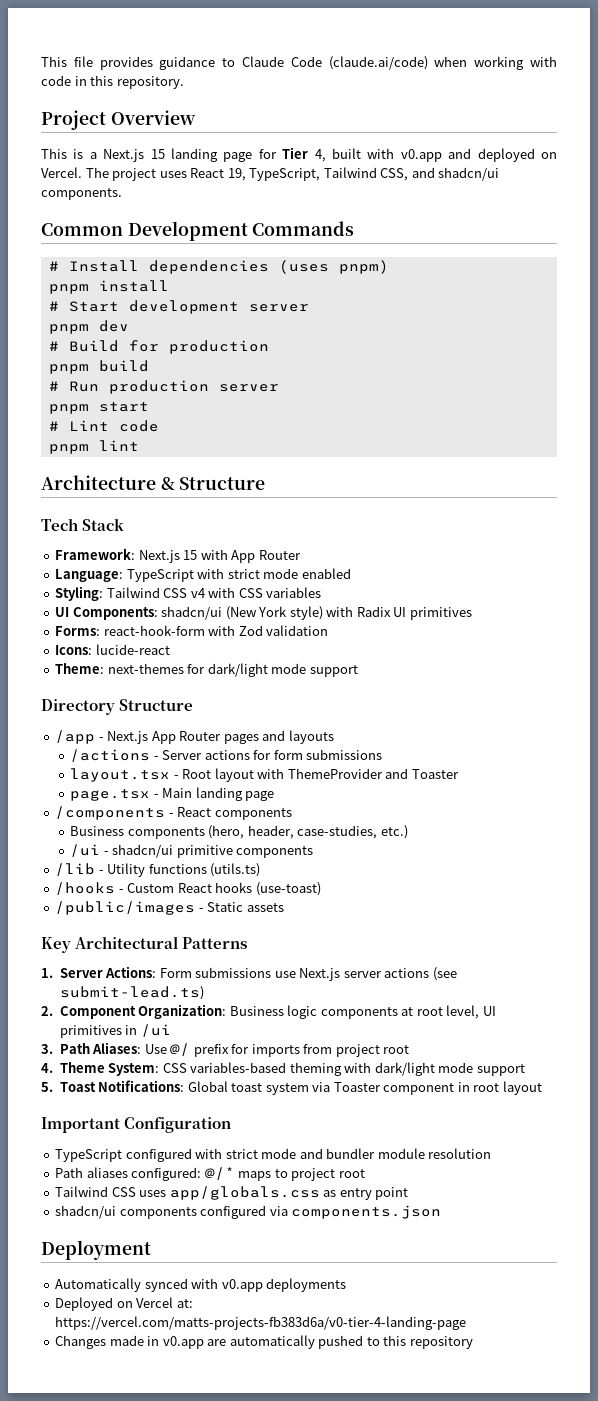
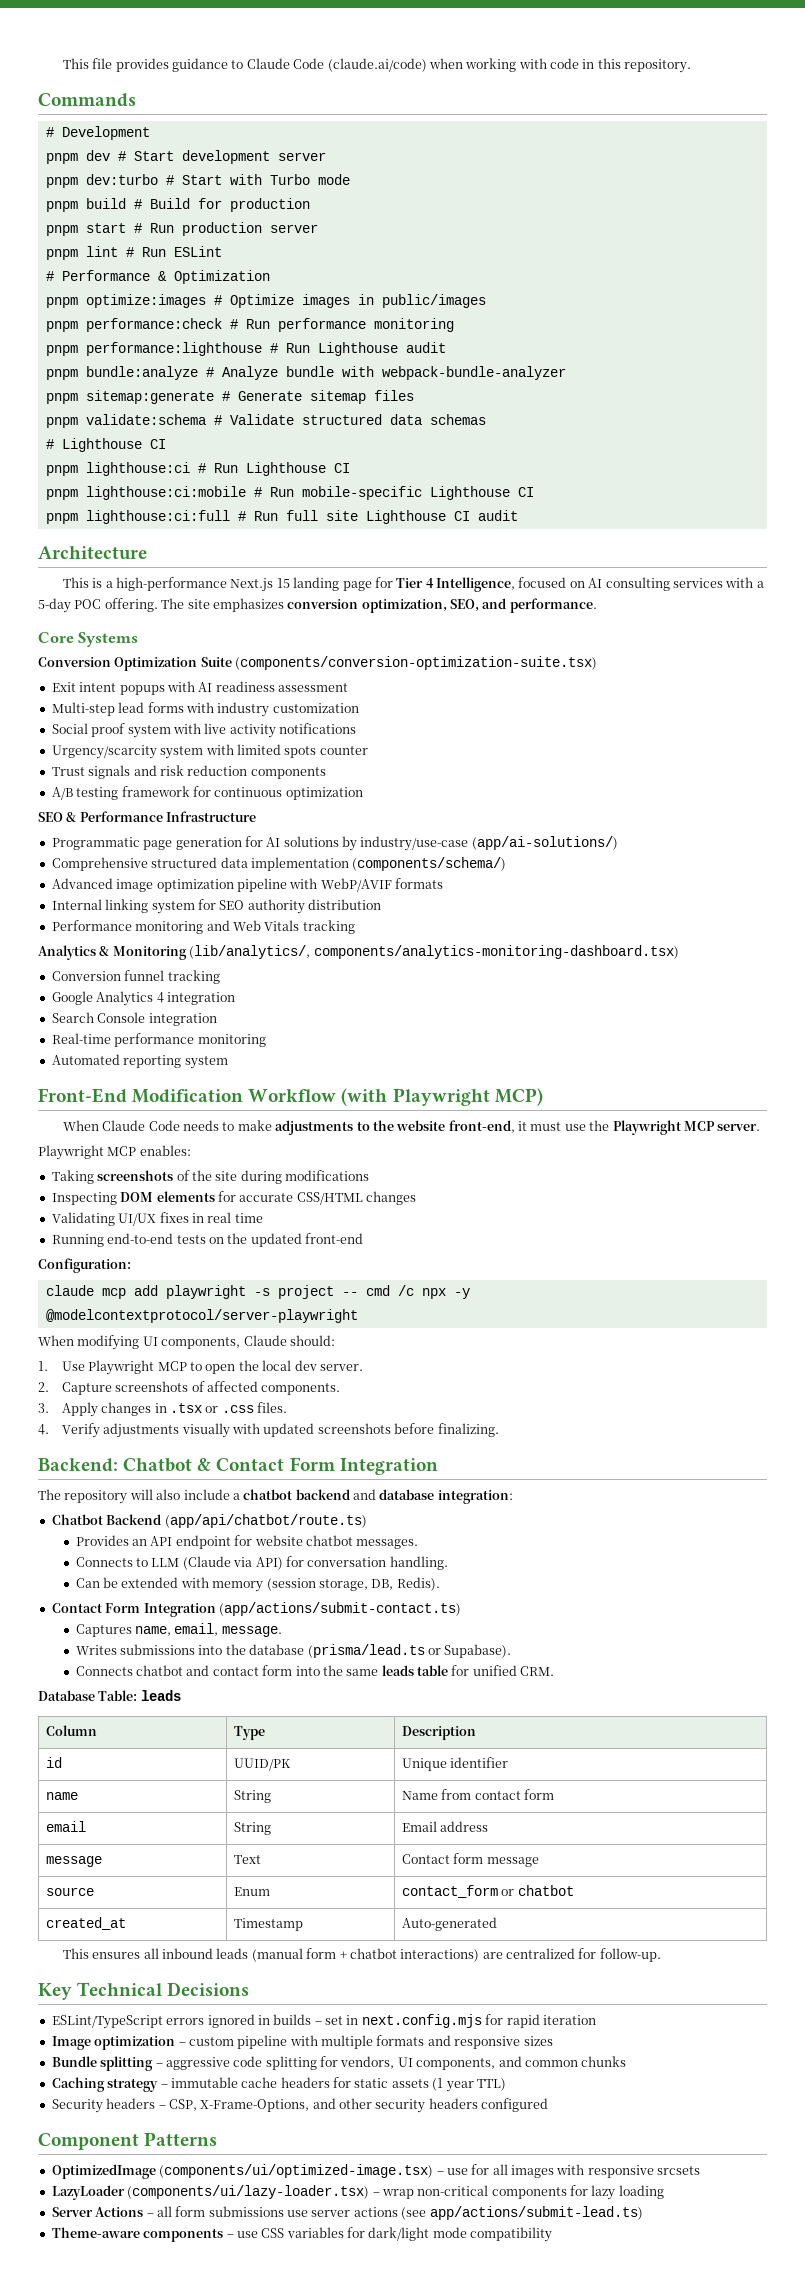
- Project Overview
+ Commands
+ # Development
+ pnpm dev # Start development server
+ pnpm dev:turbo # Start with Turbo mode
+ pnpm build # Build for production
+ pnpm start # Run production server
+ pnpm lint # Run ESLint
+ # Performance & Optimization
+ pnpm optimize:images # Optimize images in public/images
+ pnpm performance:check # Run performance monitoring
+ pnpm performance:lighthouse # Run Lighthouse audit
+ pnpm bundle:analyze # Analyze bundle with webpack-bundle-analyzer
+ pnpm sitemap:generate # Generate sitemap files
+ pnpm validate:schema # Validate structured data schemas
+ # Lighthouse CI
+ pnpm lighthouse:ci # Run Lighthouse CI
+ pnpm lighthouse:ci:mobile # Run mobile-specific Lighthouse CI
+ pnpm lighthouse:ci:full # Run full site Lighthouse CI audit
+ Architecture
- This is a Next.js 15 landing page for Tier 4, built with v0.app and deployed on Vercel. The project uses React 19, TypeScript, Tailwind CSS, and shadcn/ui components.
- Common Development Commands
- # Install dependencies (uses pnpm)
- pnpm install
- # Start development server
- pnpm dev
- # Build for production
- pnpm build
- # Run production server
- pnpm start
- # Lint code
- pnpm lint
- Architecture & Structure
- Tech Stack
- Framework: Next.js 15 with App Router
- Language: TypeScript with strict mode enabled
- Styling: Tailwind CSS v4 with CSS variables
- UI Components: shadcn/ui (New York style) with Radix UI primitives
- Forms: react-hook-form with Zod validation
- Icons: lucide-react
- Theme: next-themes for dark/light mode support
- Directory Structure
- /app - Next.js App Router pages and layouts
- /actions - Server actions for form submissions
- layout.tsx - Root layout with ThemeProvider and Toaster
- page.tsx - Main landing page
- /components - React components
- Business components (hero, header, case-studies, etc.)
- /ui - shadcn/ui primitive components
- /lib - Utility functions (utils.ts)
- /hooks - Custom React hooks (use-toast)
- /public/images - Static assets
- Key Architectural Patterns
- 1. Server Actions: Form submissions use Next.js server actions (see submit-lead.ts)
- 2. Component Organization: Business logic components at root level, UI primitives in /ui
- 3. Path Aliases: Use @/ prefix for imports from project root
- 4. Theme System: CSS variables-based theming with dark/light mode support
- 5. Toast Notifications: Global toast system via Toaster component in root layout
- Important Configuration
- TypeScript configured with strict mode and bundler module resolution
- Path aliases configured: @/* maps to project root
- Tailwind CSS uses app/globals.css as entry point
- shadcn/ui components configured via components.json
- Deployment
- Automatically synced with v0.app deployments
- Deployed on Vercel at: https://vercel.com/matts-projects-fb383d6a/v0-tier-4-landing-page
- Changes made in v0.app are automatically pushed to this repository
+ This is a high-performance Next.js 15 landing page for Tier 4 Intelligence, focused on AI consulting services with a 5-day POC offering. The site emphasizes conversion optimization, SEO, and performance.
+ Core Systems
+ Conversion Optimization Suite (components/conversion-optimization-suite.tsx)
+ Exit intent popups with AI readiness assessment
+ Multi-step lead forms with industry customization
+ Social proof system with live activity notifications
+ Urgency/scarcity system with limited spots counter
+ Trust signals and risk reduction components
+ A/B testing framework for continuous optimization
+ SEO & Performance Infrastructure
+ Programmatic page generation for AI solutions by industry/use-case (app/ai-solutions/)
+ Comprehensive structured data implementation (components/schema/)
+ Advanced image optimization pipeline with WebP/AVIF formats
+ Internal linking system for SEO authority distribution
+ Performance monitoring and Web Vitals tracking
+ Analytics & Monitoring (lib/analytics/, components/analytics-monitoring-dashboard.tsx)
+ Conversion funnel tracking
+ Google Analytics 4 integration
+ Search Console integration
+ Real-time performance monitoring
+ Automated reporting system
+ Front-End Modification Workflow (with Playwright MCP)
+ When Claude Code needs to make adjustments to the website front-end, it must use the Playwright MCP server.
+ Playwright MCP enables:
+ Taking screenshots of the site during modifications
+ Inspecting DOM elements for accurate CSS/HTML changes
+ Validating UI/UX fixes in real time
+ Running end-to-end tests on the updated front-end
+ Configuration:
+ claude mcp add playwright -s project -- cmd /c npx -y @modelcontextprotocol/server-playwright
+ When modifying UI components, Claude should:
+ 1. Use Playwright MCP to open the local dev server.
+ 2. Capture screenshots of affected components.
+ 3. Apply changes in .tsx or .css files.
+ 4. Verify adjustments visually with updated screenshots before finalizing.
+ Backend: Chatbot & Contact Form Integration
+ The repository will also include a chatbot backend and database integration:
+ Chatbot Backend (app/api/chatbot/route.ts)
+ Provides an API endpoint for website chatbot messages.
+ Connects to LLM (Claude via API) for conversation handling.
+ Can be extended with memory (session storage, DB, Redis).
+ Contact Form Integration (app/actions/submit-contact.ts)
+ Captures name, email, message.
+ Writes submissions into the database (prisma/lead.ts or Supabase).
+ Connects chatbot and contact form into the same leads table for unified CRM.
+ Database Table: leads
+ Column | Type | Description
+ id | UUID/PK | Unique identifier
+ name | String | Name from contact form
+ email | String | Email address
+ message | Text | Contact form message
+ source | Enum | contact_form or chatbot
+ created_at | Timestamp | Auto-generated
+ This ensures all inbound leads (manual form + chatbot interactions) are centralized for follow-up.
+ Key Technical Decisions
+ ESLint/TypeScript errors ignored in builds – set in next.config.mjs for rapid iteration
+ Image optimization – custom pipeline with multiple formats and responsive sizes
+ Bundle splitting – aggressive code splitting for vendors, UI components, and common chunks
+ Caching strategy – immutable cache headers for static assets (1 year TTL)
+ Security headers – CSP, X-Frame-Options, and other security headers configured
+ Component Patterns
+ OptimizedImage (components/ui/optimized-image.tsx) – use for all images with responsive srcsets
+ LazyLoader (components/ui/lazy-loader.tsx) – wrap non-critical components for lazy loading
+ Server Actions – all form submissions use server actions (see app/actions/submit-lead.ts)
+ Theme-aware components – use CSS variables for dark/light mode compatibility

